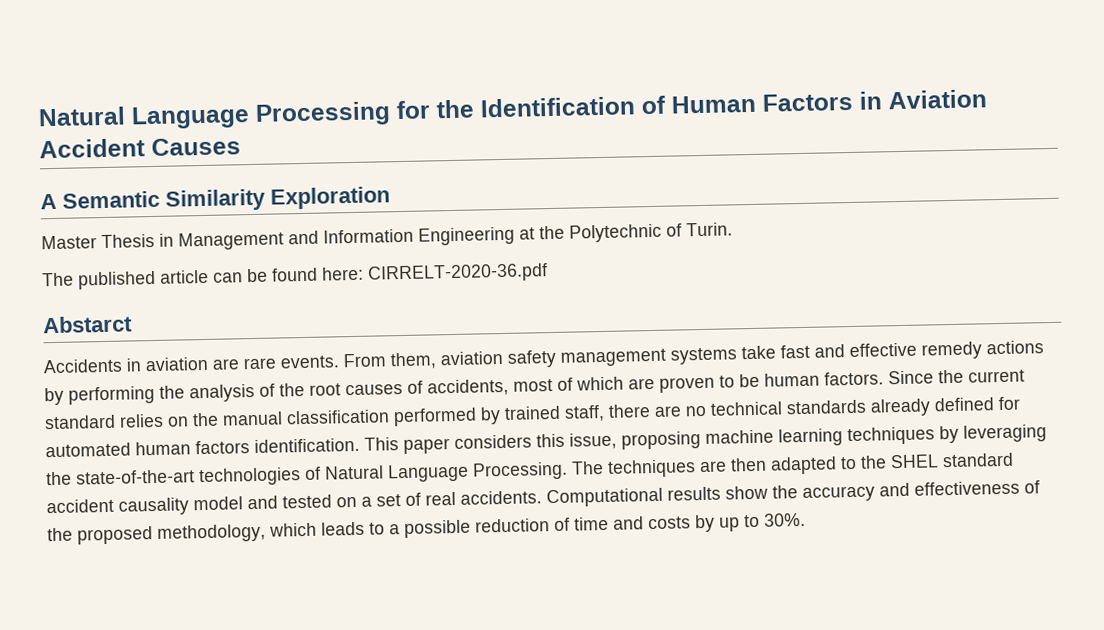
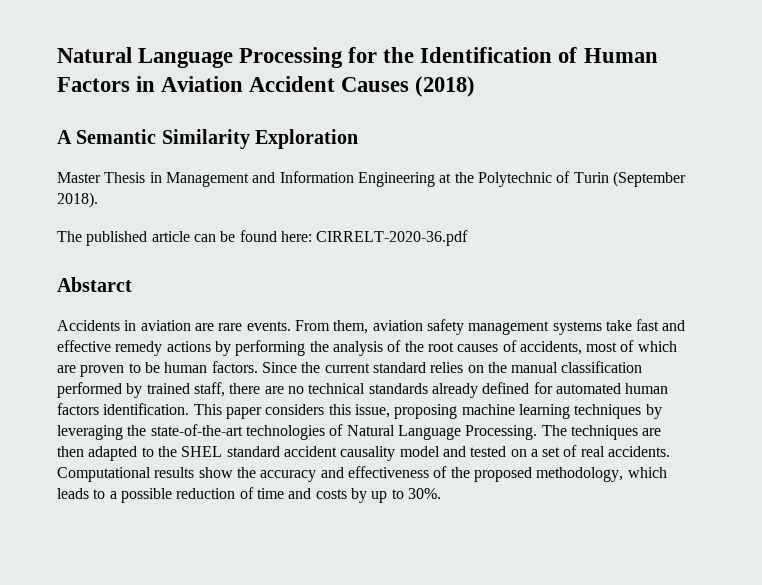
- Natural Language Processing for the Identification of Human Factors in Aviation Accident Causes
+ Natural Language Processing for the Identification of Human Factors in Aviation Accident Causes (2018)
- Master Thesis in Management and Information Engineering at the Polytechnic of Turin.
+ Master Thesis in Management and Information Engineering at the Polytechnic of Turin (September 2018).

